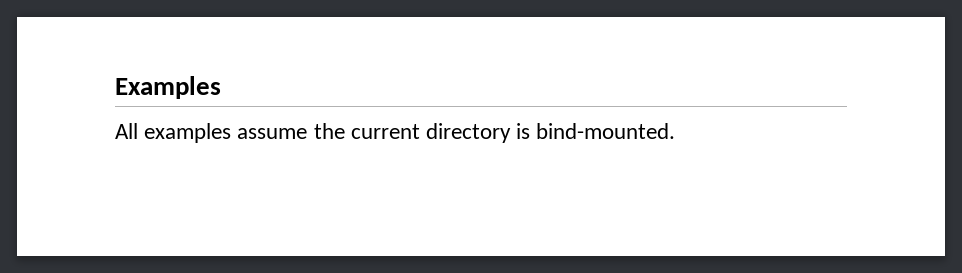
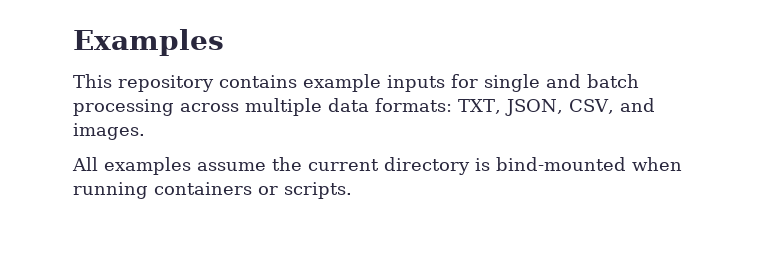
+ This repository contains example inputs for single and batch processing across multiple data formats: TXT, JSON, CSV, and images.
- All examples assume the current directory is bind-mounted.
+ All examples assume the current directory is bind-mounted when running containers or scripts.

